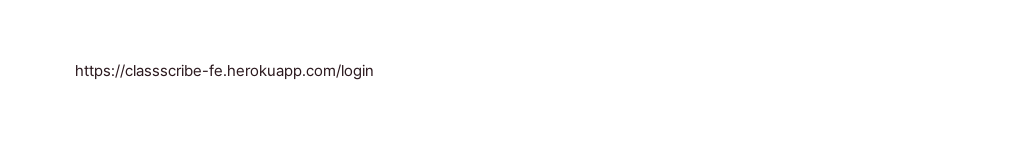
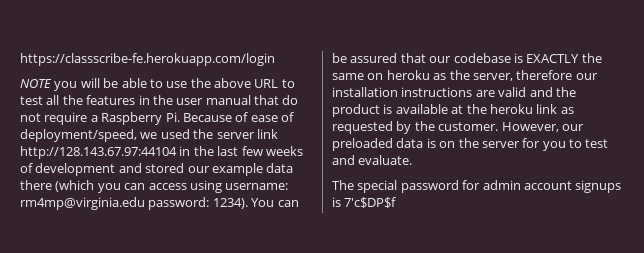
+ NOTE you will be able to use the above URL to test all the features in the user manual that do not require a Raspberry Pi. Because of ease of deployment/speed, we used the server link http://128.143.67.97:44104 in the last few weeks of development and stored our example data there (which you can access using username: rm4mp@virginia.edu password: 1234). You can be assured that our codebase is EXACTLY the same on heroku as the server, therefore our installation instructions are valid and the product is available at the heroku link as requested by the customer. However, our preloaded data is on the server for you to test and evaluate.
+ The special password for admin account signups is 7'c$DP$f

